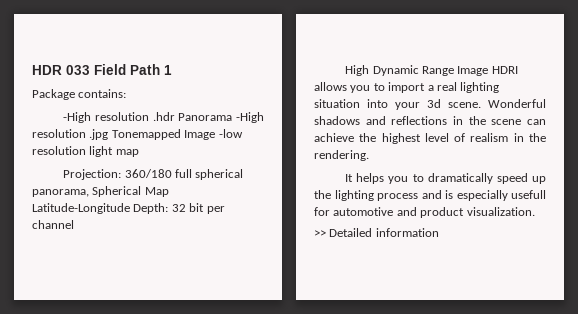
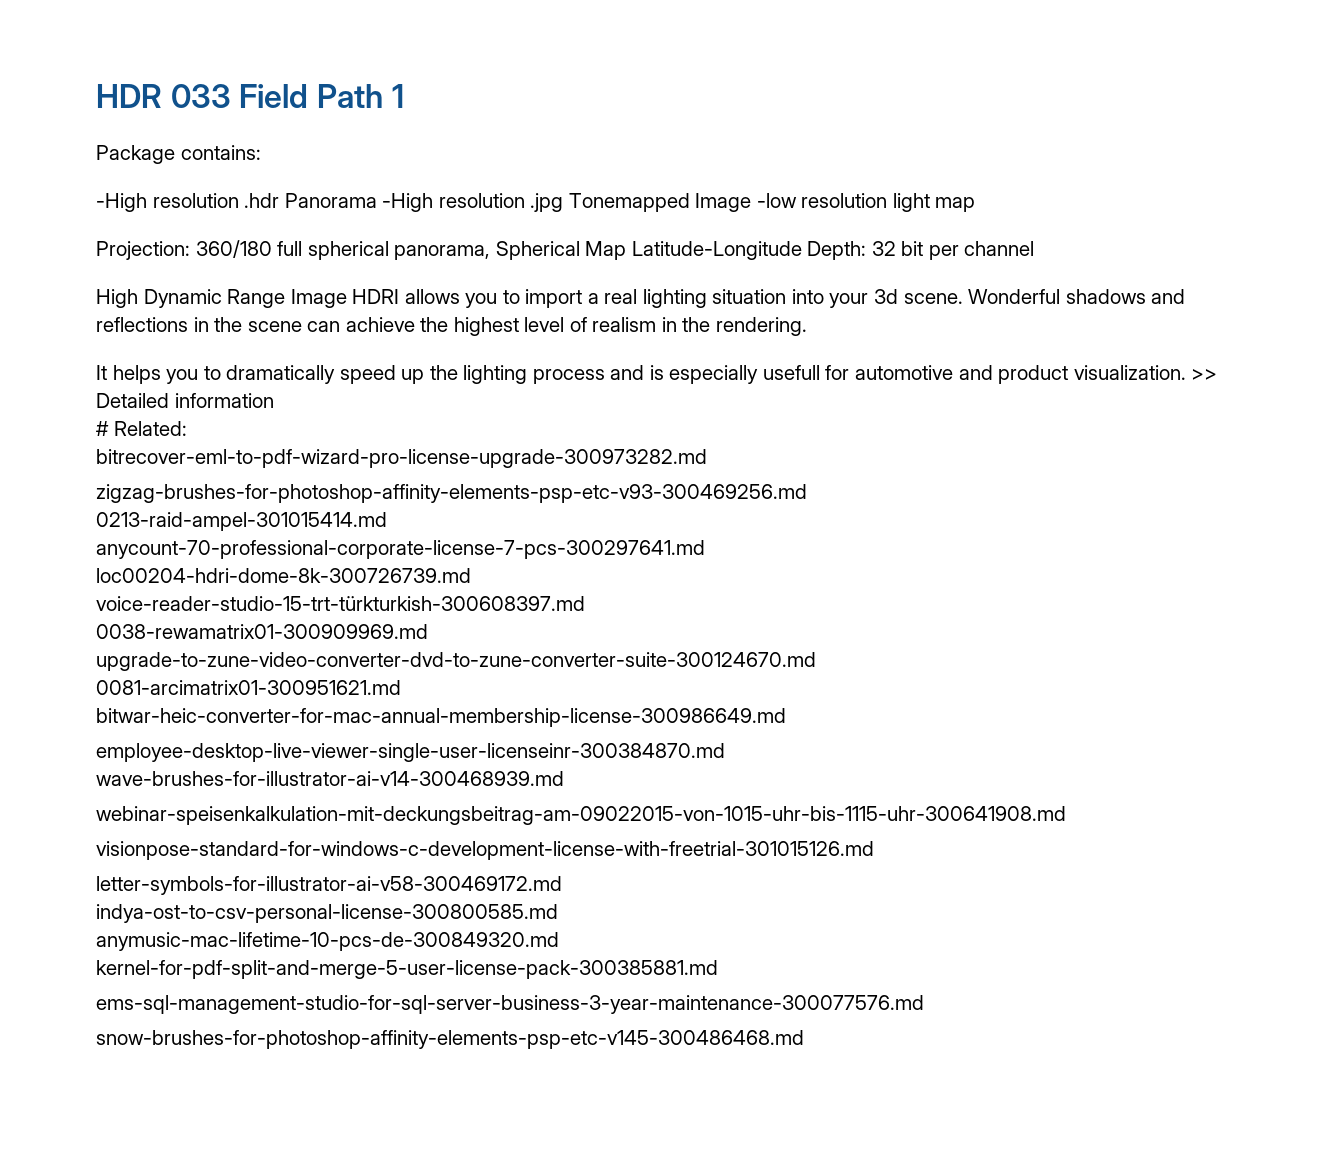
- It helps you to dramatically speed up the lighting process and is especially usefull for automotive and product visualization.
- >> Detailed information
+ It helps you to dramatically speed up the lighting process and is especially usefull for automotive and product visualization. >> Detailed information
+ # Related:
+ bitrecover-eml-to-pdf-wizard-pro-license-upgrade-300973282.md
+ zigzag-brushes-for-photoshop-affinity-elements-psp-etc-v93-300469256.md
+ 0213-raid-ampel-301015414.md
+ anycount-70-professional-corporate-license-7-pcs-300297641.md
+ loc00204-hdri-dome-8k-300726739.md
+ voice-reader-studio-15-trt-türkturkish-300608397.md
+ 0038-rewamatrix01-300909969.md
+ upgrade-to-zune-video-converter-dvd-to-zune-converter-suite-300124670.md
+ 0081-arcimatrix01-300951621.md
+ bitwar-heic-converter-for-mac-annual-membership-license-300986649.md
+ employee-desktop-live-viewer-single-user-licenseinr-300384870.md
+ wave-brushes-for-illustrator-ai-v14-300468939.md
+ webinar-speisenkalkulation-mit-deckungsbeitrag-am-09022015-von-1015-uhr-bis-1115-uhr-300641908.md
+ visionpose-standard-for-windows-c-development-license-with-freetrial-301015126.md
+ letter-symbols-for-illustrator-ai-v58-300469172.md
+ indya-ost-to-csv-personal-license-300800585.md
+ anymusic-mac-lifetime-10-pcs-de-300849320.md
+ kernel-for-pdf-split-and-merge-5-user-license-pack-300385881.md
+ ems-sql-management-studio-for-sql-server-business-3-year-maintenance-300077576.md
+ snow-brushes-for-photoshop-affinity-elements-psp-etc-v145-300486468.md

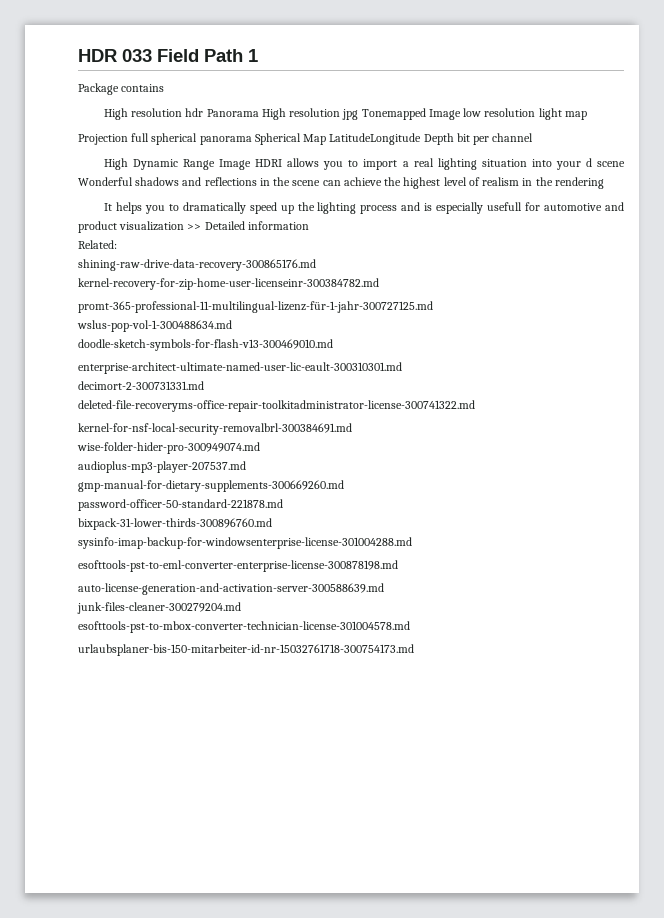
- Package contains:
- -High resolution .hdr Panorama -High resolution .jpg Tonemapped Image -low resolution light map
+ Package contains
+ High resolution hdr Panorama High resolution jpg Tonemapped Image low resolution light map
- Projection: 360/180 full spherical panorama, Spherical Map Latitude-Longitude Depth: 32 bit per channel
+ Projection full spherical panorama Spherical Map LatitudeLongitude Depth bit per channel
- High Dynamic Range Image HDRI allows you to import a real lighting situation into your 3d scene. Wonderful shadows and reflections in the scene can achieve the highest level of realism in the rendering.
+ High Dynamic Range Image HDRI allows you to import a real lighting situation into your d scene Wonderful shadows and reflections in the scene can achieve the highest level of realism in the rendering
- It helps you to dramatically speed up the lighting process and is especially usefull for automotive and product visualization. >> Detailed information
+ It helps you to dramatically speed up the lighting process and is especially usefull for automotive and product visualization >> Detailed information
- # Related:
+ Related:
- bitrecover-eml-to-pdf-wizard-pro-license-upgrade-300973282.md
- zigzag-brushes-for-photoshop-affinity-elements-psp-etc-v93-300469256.md
- 0213-raid-ampel-301015414.md
- anycount-70-professional-corporate-license-7-pcs-300297641.md
- loc00204-hdri-dome-8k-300726739.md
- voice-reader-studio-15-trt-türkturkish-300608397.md
- 0038-rewamatrix01-300909969.md
- upgrade-to-zune-video-converter-dvd-to-zune-converter-suite-300124670.md
- 0081-arcimatrix01-300951621.md
- bitwar-heic-converter-for-mac-annual-membership-license-300986649.md
- employee-desktop-live-viewer-single-user-licenseinr-300384870.md
- wave-brushes-for-illustrator-ai-v14-300468939.md
- webinar-speisenkalkulation-mit-deckungsbeitrag-am-09022015-von-1015-uhr-bis-1115-uhr-300641908.md
- visionpose-standard-for-windows-c-development-license-with-freetrial-301015126.md
- letter-symbols-for-illustrator-ai-v58-300469172.md
- indya-ost-to-csv-personal-license-300800585.md
- anymusic-mac-lifetime-10-pcs-de-300849320.md
- kernel-for-pdf-split-and-merge-5-user-license-pack-300385881.md
- ems-sql-management-studio-for-sql-server-business-3-year-maintenance-300077576.md
- snow-brushes-for-photoshop-affinity-elements-psp-etc-v145-300486468.md
+ shining-raw-drive-data-recovery-300865176.md
+ kernel-recovery-for-zip-home-user-licenseinr-300384782.md
+ promt-365-professional-11-multilingual-lizenz-für-1-jahr-300727125.md
+ wslus-pop-vol-1-300488634.md
+ doodle-sketch-symbols-for-flash-v13-300469010.md
+ enterprise-architect-ultimate-named-user-lic-eault-300310301.md
+ decimort-2-300731331.md
+ deleted-file-recoveryms-office-repair-toolkitadministrator-license-300741322.md
+ kernel-for-nsf-local-security-removalbrl-300384691.md
+ wise-folder-hider-pro-300949074.md
+ audioplus-mp3-player-207537.md
+ gmp-manual-for-dietary-supplements-300669260.md
+ password-officer-50-standard-221878.md
+ bixpack-31-lower-thirds-300896760.md
+ sysinfo-imap-backup-for-windowsenterprise-license-301004288.md
+ esofttools-pst-to-eml-converter-enterprise-license-300878198.md
+ auto-license-generation-and-activation-server-300588639.md
+ junk-files-cleaner-300279204.md
+ esofttools-pst-to-mbox-converter-technician-license-301004578.md
+ urlaubsplaner-bis-150-mitarbeiter-id-nr-15032761718-300754173.md

